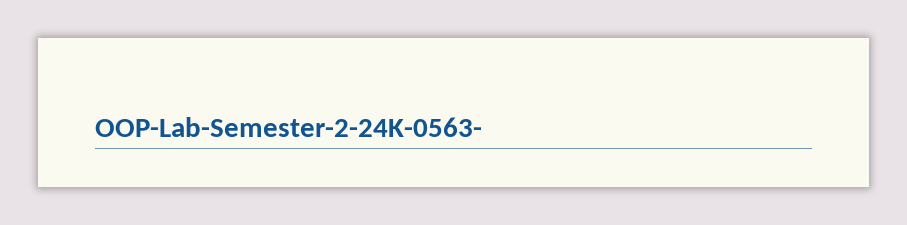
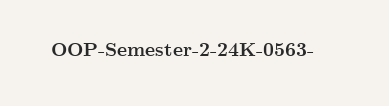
- OOP-Lab-Semester-2-24K-0563-
+ OOP-Semester-2-24K-0563-

